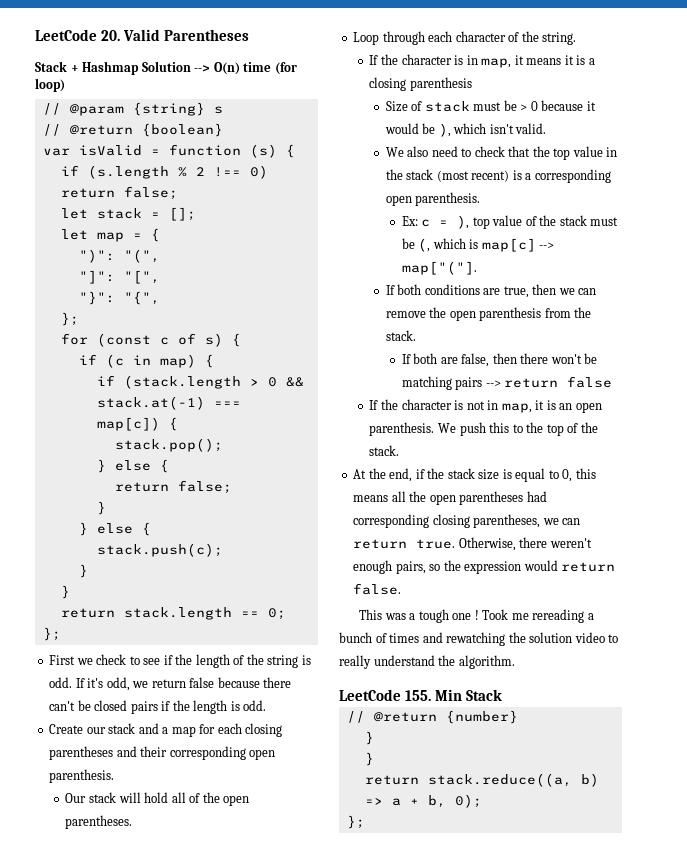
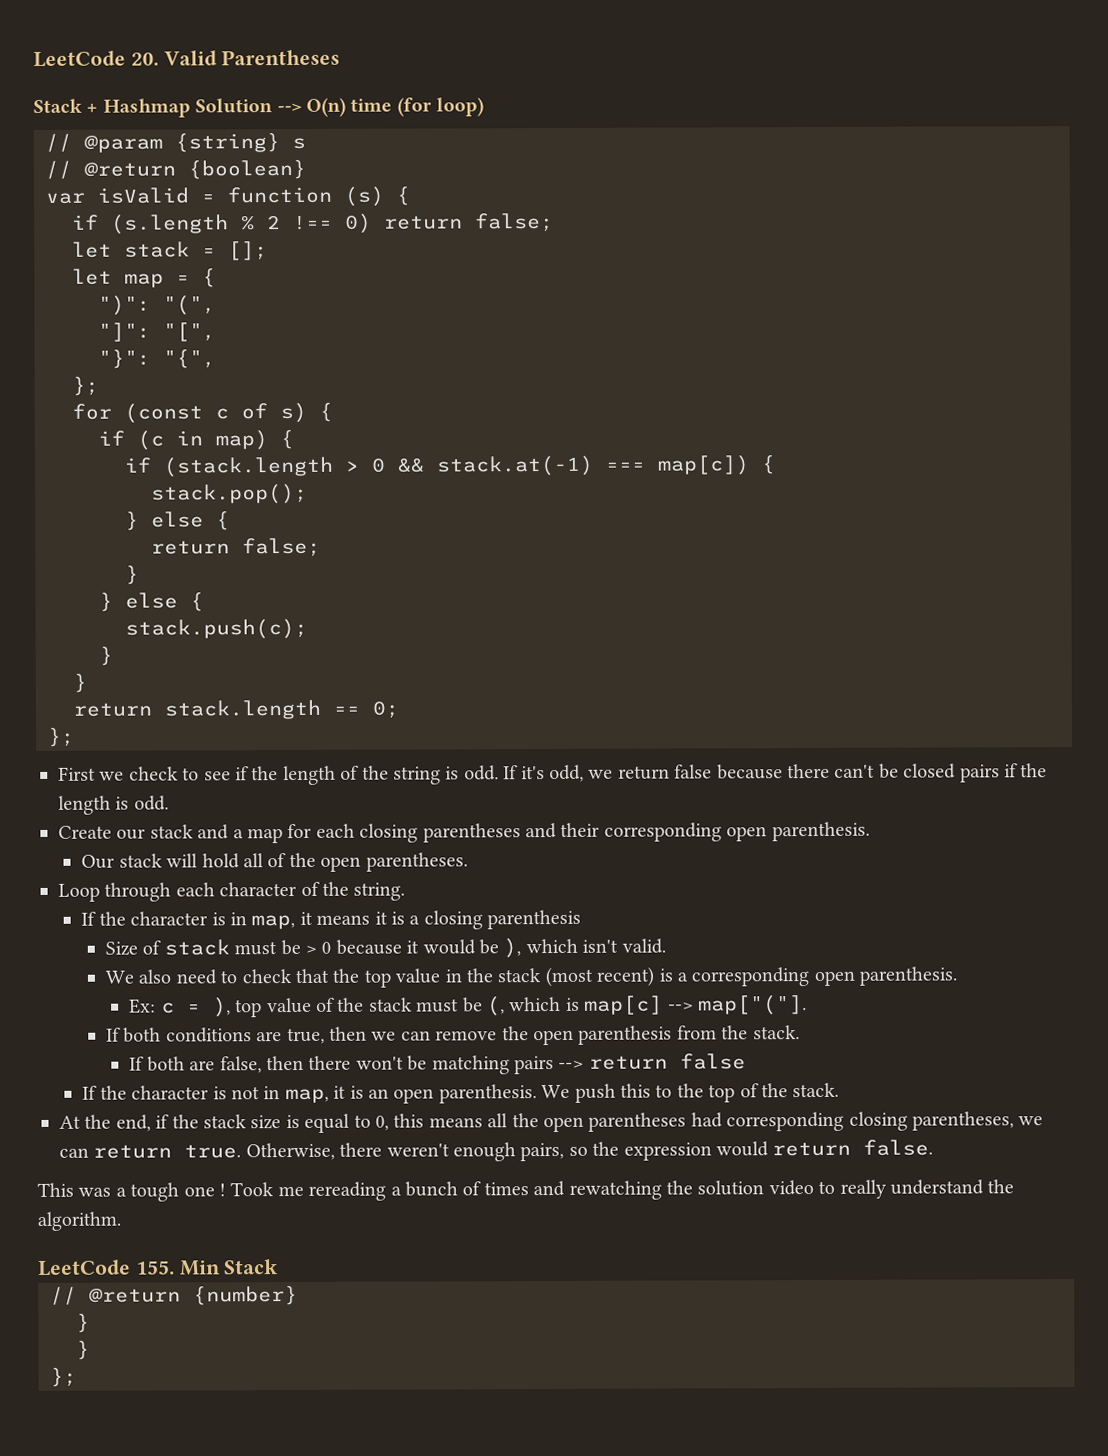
- return stack.reduce((a, b) => a + b, 0);

